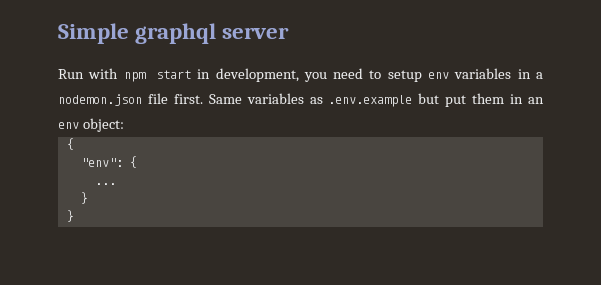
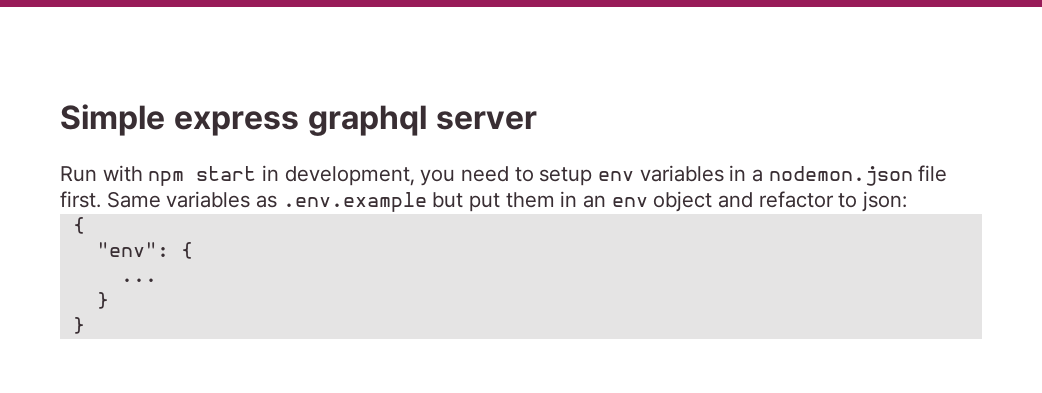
- Simple graphql server
+ Simple express graphql server
- Same variables as .env.example but put them in an env object:
+ Same variables as .env.example but put them in an env object and refactor to json:

